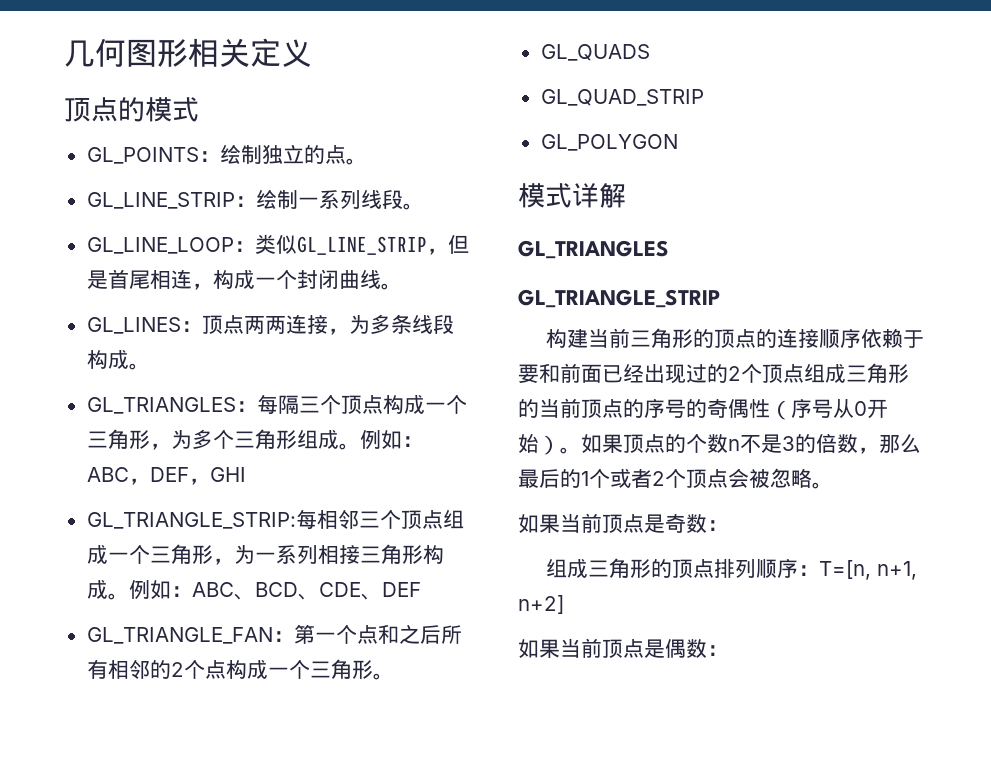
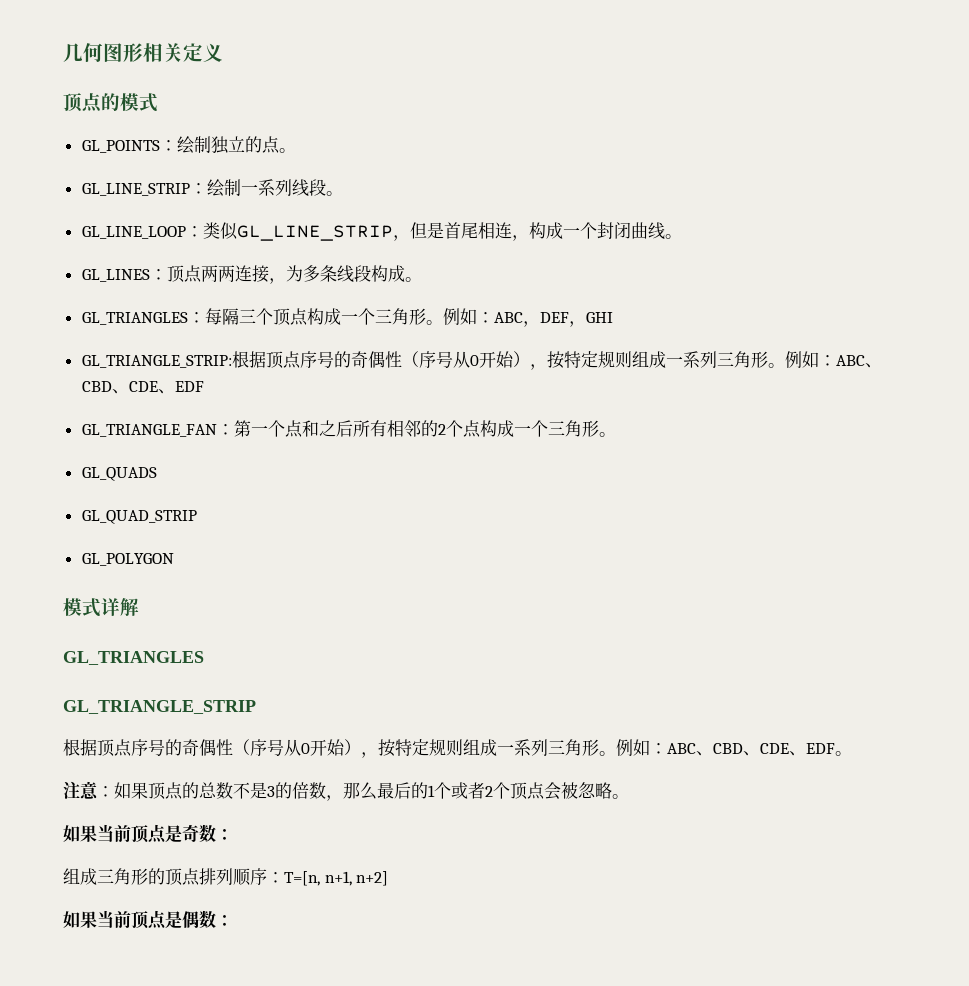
- GL_TRIANGLES：每隔三个顶点构成一个三角形，为多个三角形组成。
+ GL_TRIANGLES：每隔三个顶点构成一个三角形。
- GL_TRIANGLE_STRIP:每相邻三个顶点组成一个三角形，为一系列相接三角形构成。例如：ABC、BCD、CDE、DEF
+ GL_TRIANGLE_STRIP:根据顶点序号的奇偶性（序号从0开始），按特定规则组成一系列三角形。例如：ABC、CBD、CDE、EDF
- 构建当前三角形的顶点的连接顺序依赖于要和前面已经出现过的2个顶点组成三角形的当前顶点的序号的奇偶性（序号从0开始）。如果顶点的个数n不是3的倍数，那么最后的1个或者2个顶点会被忽略。
+ 根据顶点序号的奇偶性（序号从0开始），按特定规则组成一系列三角形。例如：ABC、CBD、CDE、EDF。
+ 注意：如果顶点的总数不是3的倍数，那么最后的1个或者2个顶点会被忽略。

